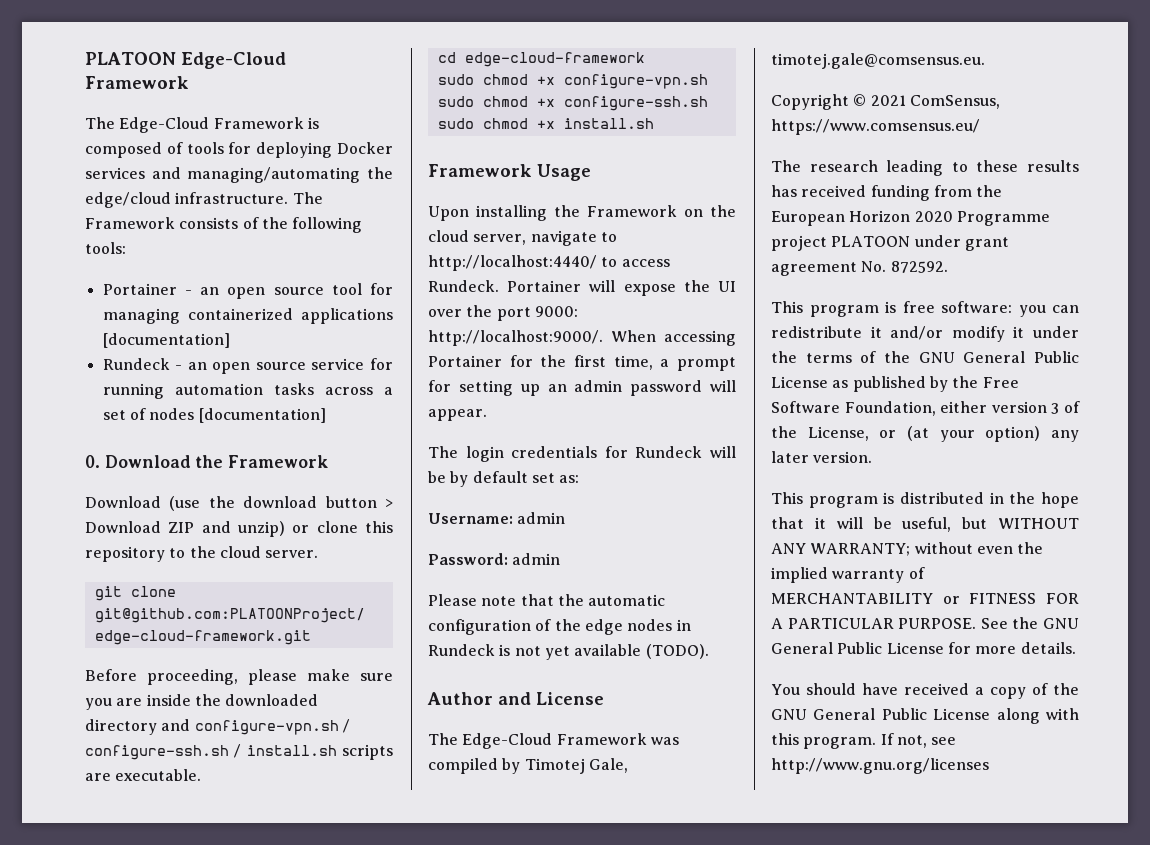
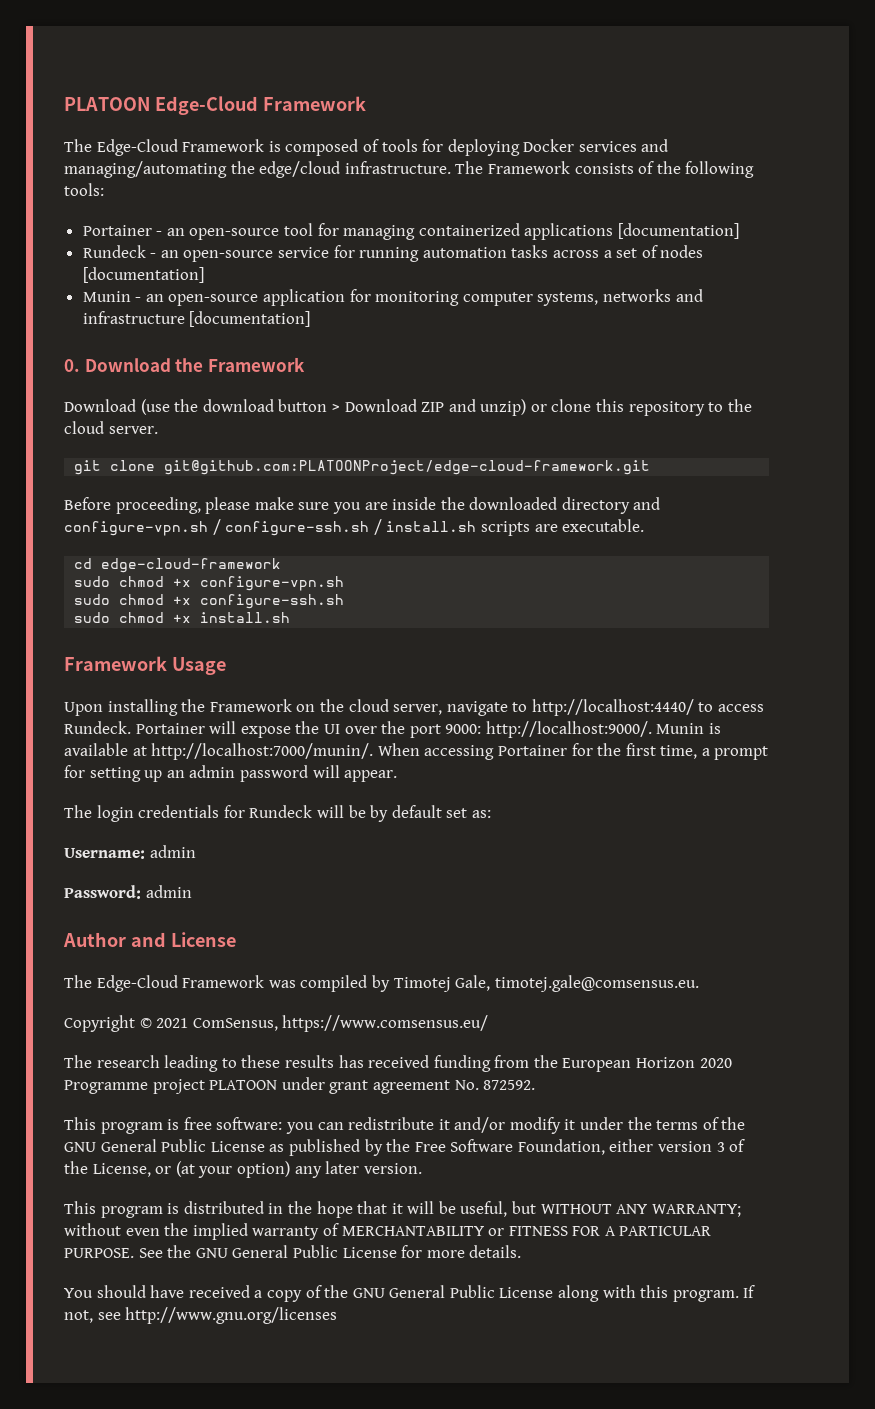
- Portainer - an open source tool for managing containerized applications [documentation]
+ Portainer - an open-source tool for managing containerized applications [documentation]
- Rundeck - an open source service for running automation tasks across a set of nodes [documentation]
+ Rundeck - an open-source service for running automation tasks across a set of nodes [documentation]
+ Munin - an open-source application for monitoring computer systems, networks and infrastructure [documentation]
+ Munin is available at http://localhost:7000/munin/.
- Please note that the automatic configuration of the edge nodes in Rundeck is not yet available (TODO).

